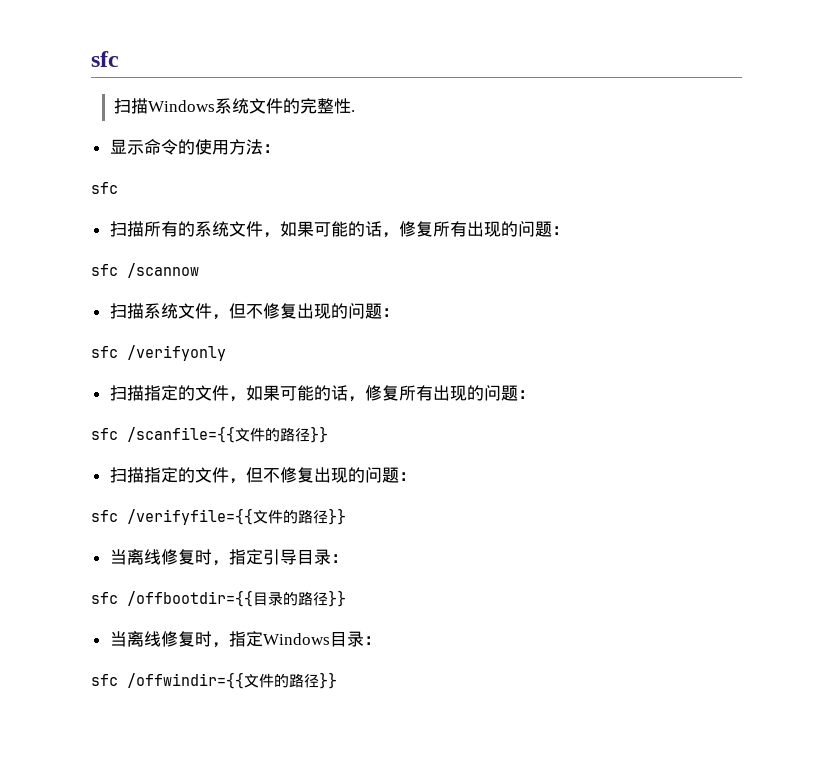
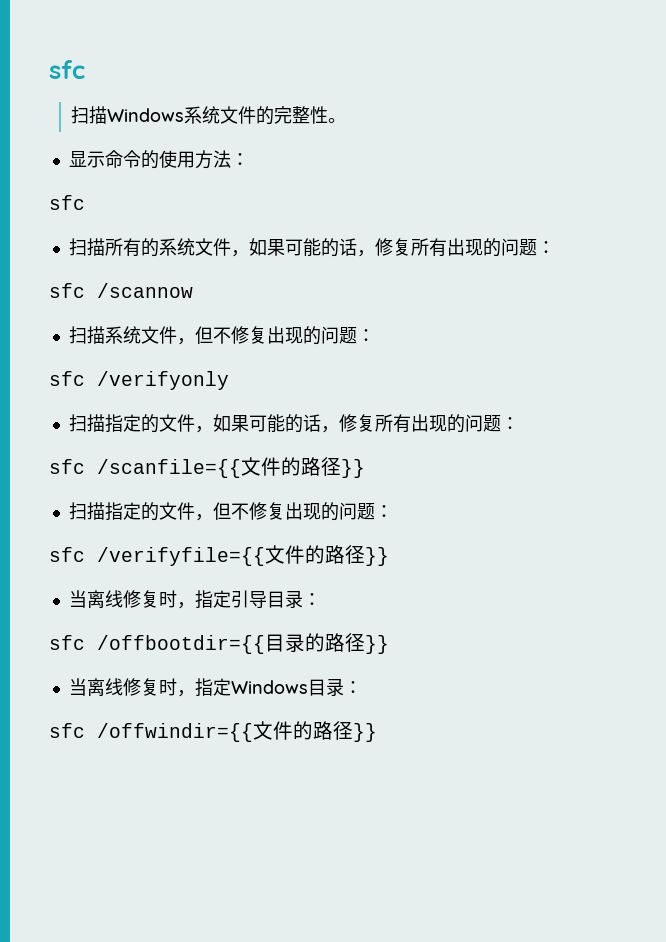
- 扫描Windows系统文件的完整性.
+ 扫描Windows系统文件的完整性。

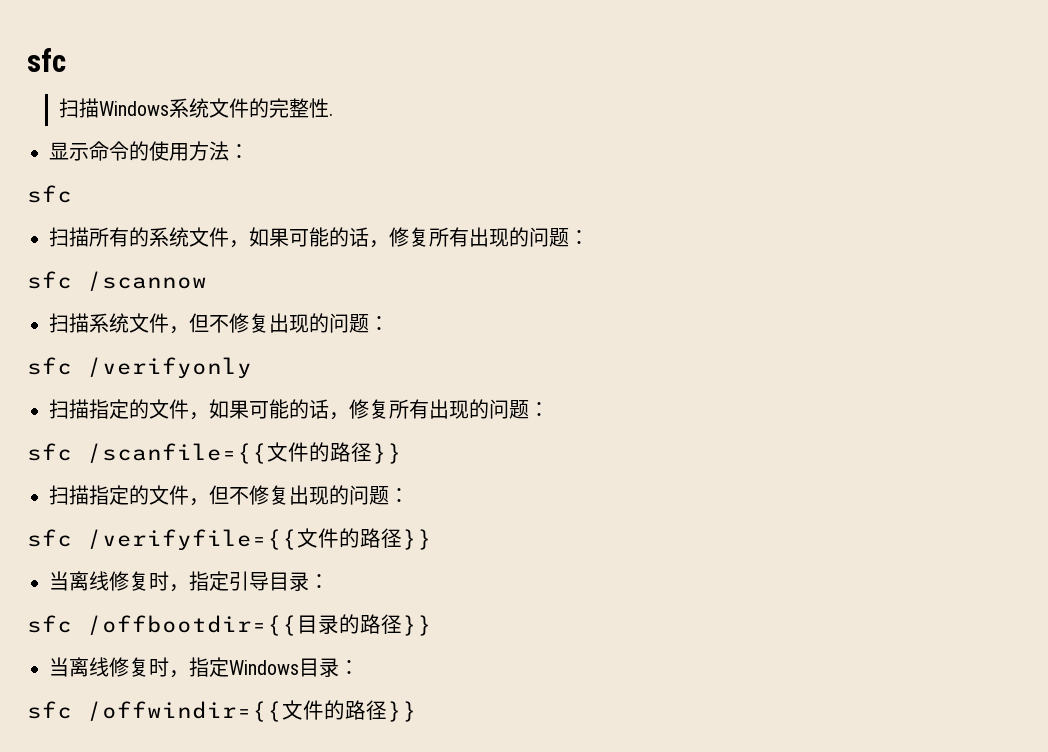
- 扫描Windows系统文件的完整性。
+ 扫描Windows系统文件的完整性.

